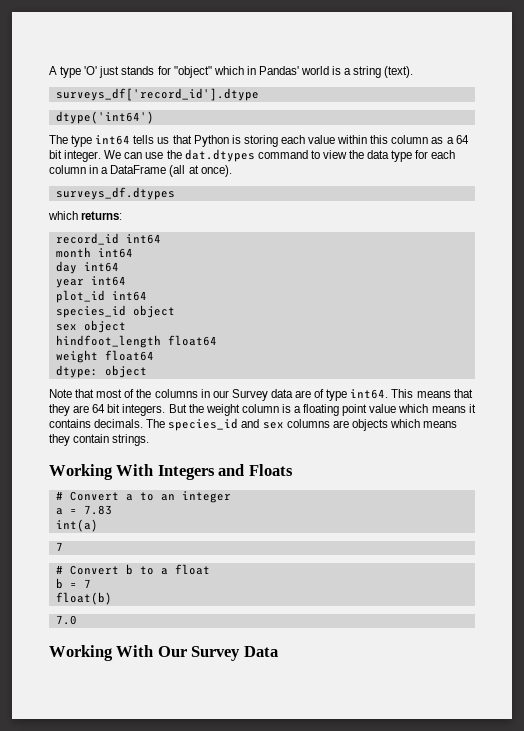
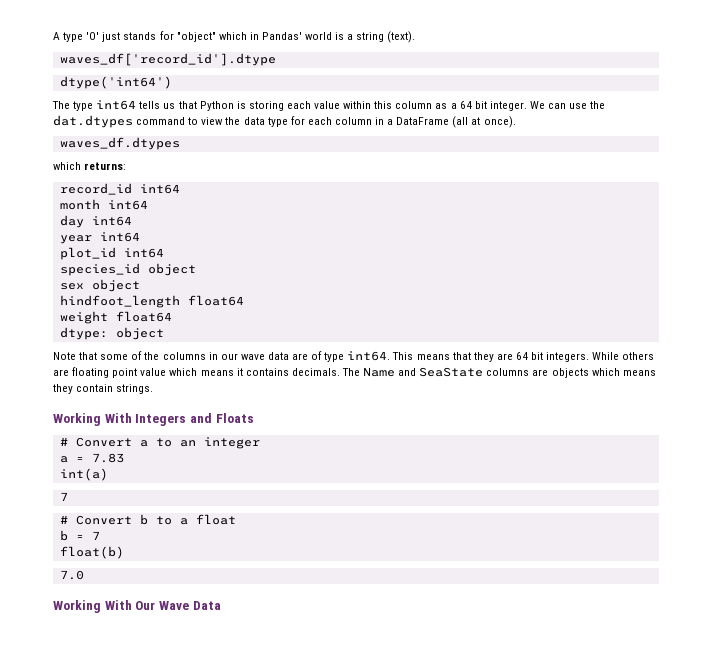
- surveys_df['record_id'].dtype
+ waves_df['record_id'].dtype
- surveys_df.dtypes
+ waves_df.dtypes
- Note that most of the columns in our Survey data are of type int64.
+ Note that some of the columns in our wave data are of type int64.
- But the weight column is a floating point value which means it contains decimals.
+ While others are floating point value which means it contains decimals.
- The species_id and sex columns are objects which means they contain strings.
+ The Name and SeaState columns are objects which means they contain strings.
- Working With Our Survey Data
+ Working With Our Wave Data

